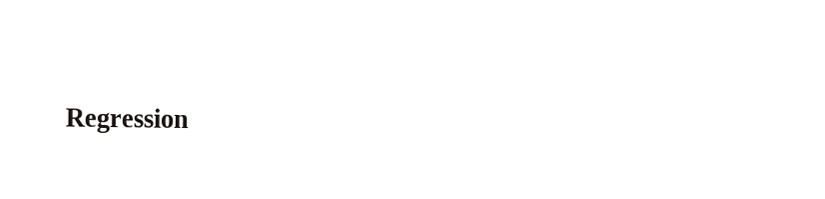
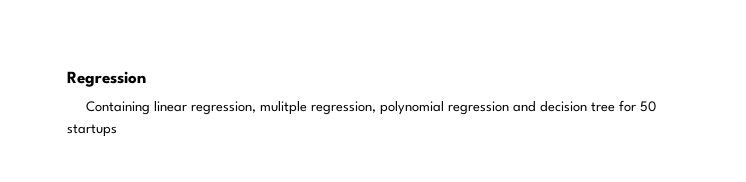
+ Containing linear regression, mulitple regression, polynomial regression and decision tree for 50 startups

